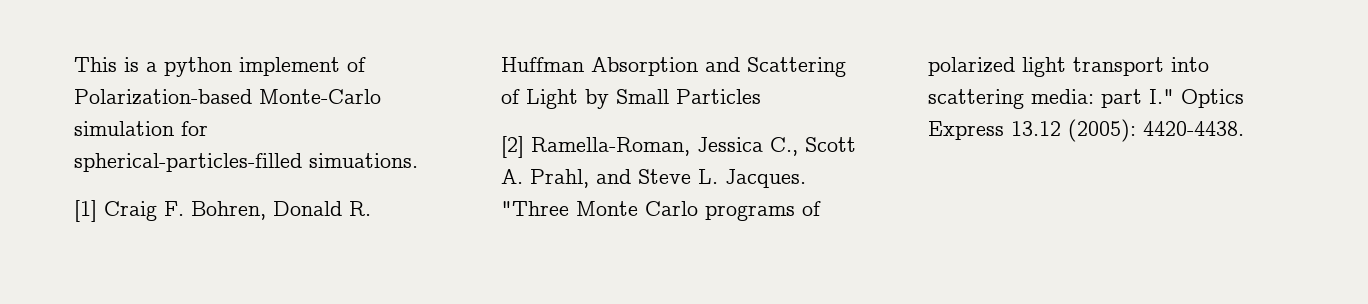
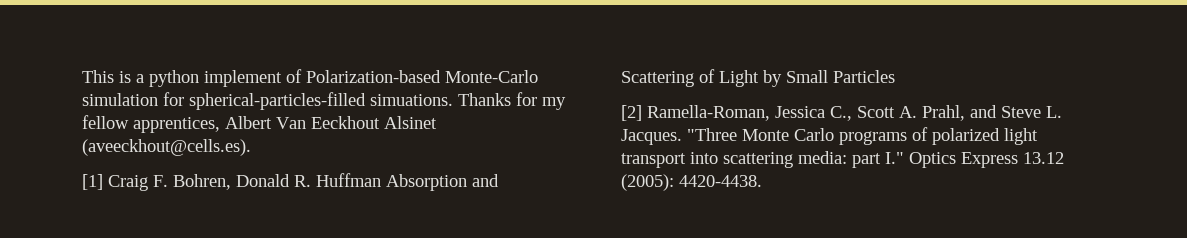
+ Thanks for my fellow apprentices, Albert Van Eeckhout Alsinet (aveeckhout@cells.es).

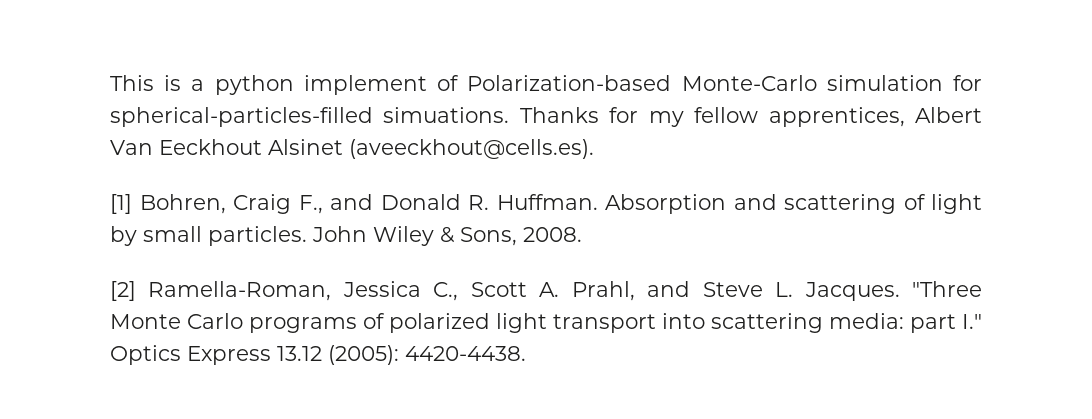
- [1] Craig F. Bohren, Donald R. Huffman Absorption and Scattering of Light by Small Particles
+ [1] Bohren, Craig F., and Donald R. Huffman. Absorption and scattering of light by small particles. John Wiley & Sons, 2008.

